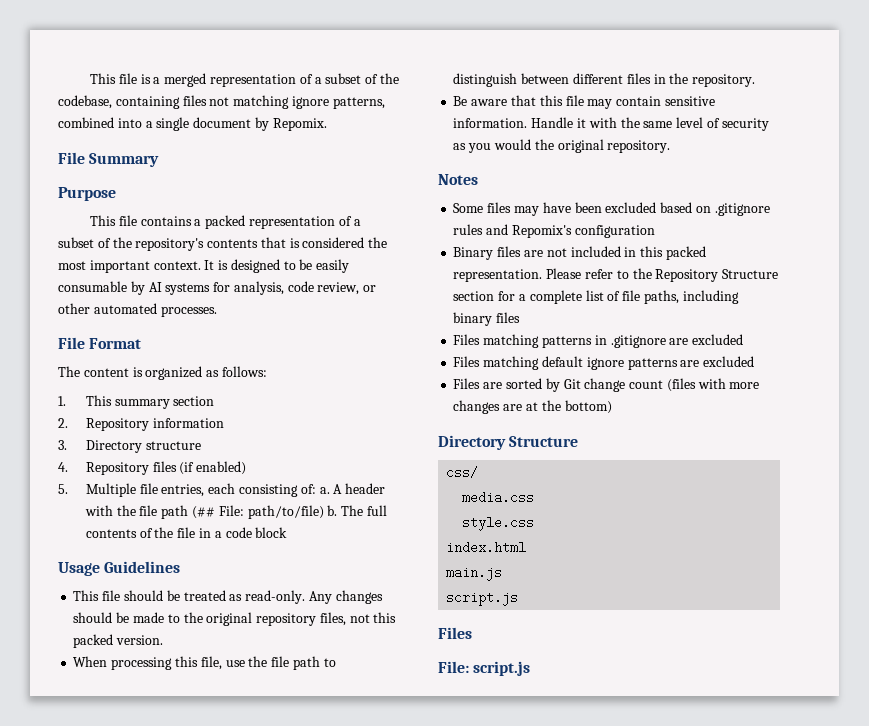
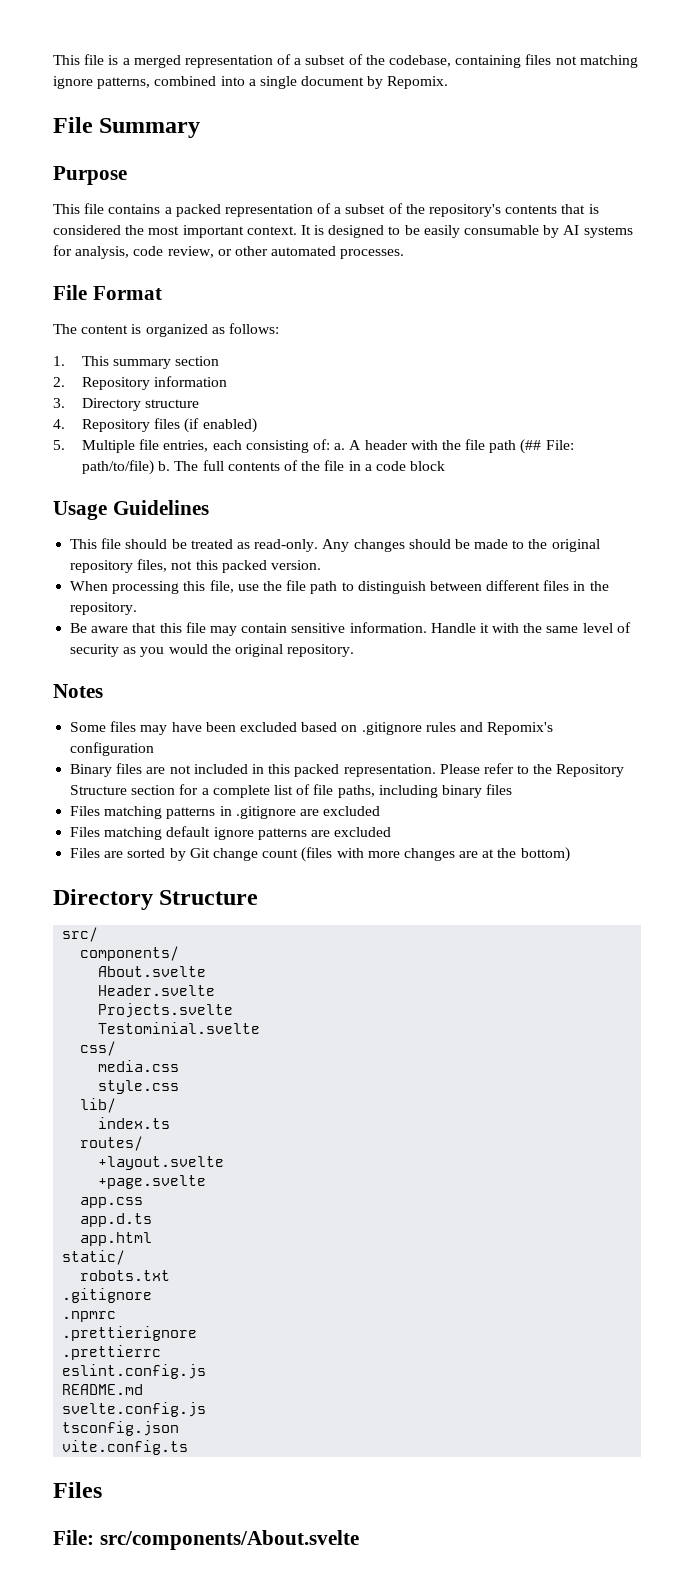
+ src/
+ components/
+ About.svelte
+ Header.svelte
+ Projects.svelte
+ Testominial.svelte
  css/
  media.css
  style.css
- index.html
- main.js
- script.js
+ lib/
+ index.ts
+ routes/
+ +layout.svelte
+ +page.svelte
+ app.css
+ app.d.ts
+ app.html
+ static/
+ robots.txt
+ .gitignore
+ .npmrc
+ .prettierignore
+ .prettierrc
+ eslint.config.js
+ README.md
+ svelte.config.js
+ tsconfig.json
+ vite.config.ts
- File: script.js
+ File: src/components/About.svelte

